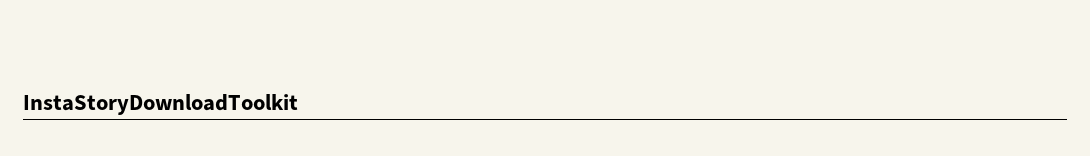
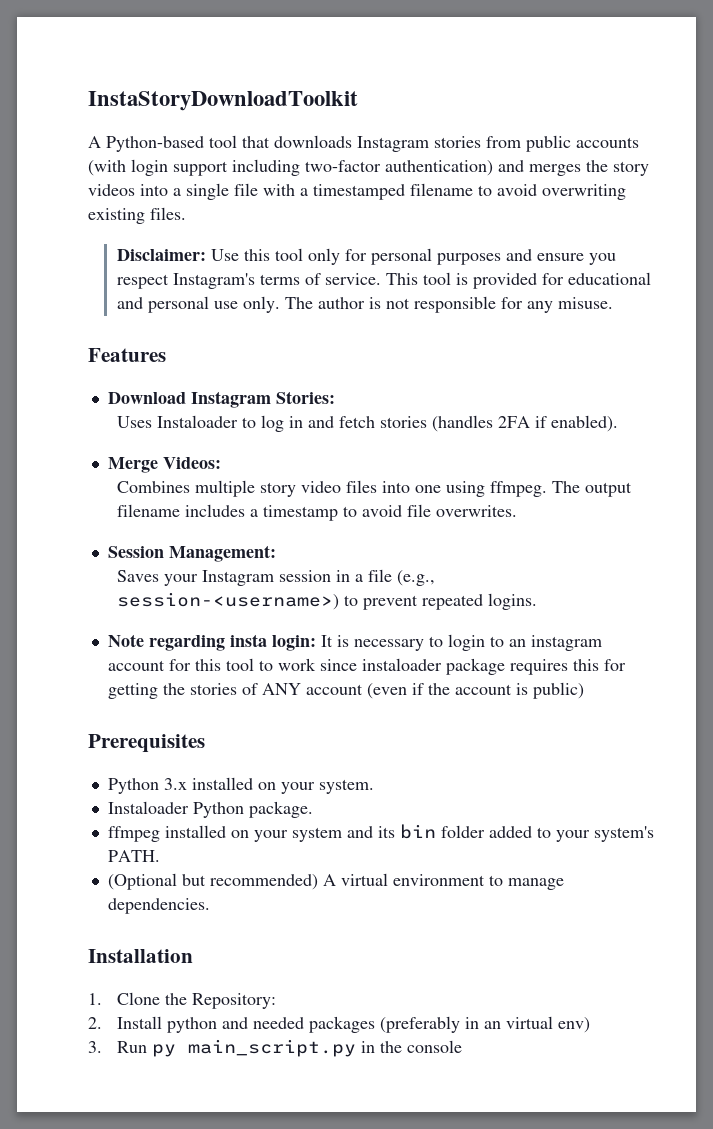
+ A Python-based tool that downloads Instagram stories from public accounts (with login support including two-factor authentication) and merges the story videos into a single file with a timestamped filename to avoid overwriting existing files.
+ Disclaimer: Use this tool only for personal purposes and ensure you respect Instagram's terms of service. This tool is provided for educational and personal use only. The author is not responsible for any misuse.
+ Features
+ Download Instagram Stories:
+ Uses Instaloader to log in and fetch stories (handles 2FA if enabled).
+ Merge Videos:
+ Combines multiple story video files into one using ffmpeg. The output filename includes a timestamp to avoid file overwrites.
+ Session Management:
+ Saves your Instagram session in a file (e.g., session-<username>) to prevent repeated logins.
+ Note regarding insta login: It is necessary to login to an instagram account for this tool to work since instaloader package requires this for getting the stories of ANY account (even if the account is public)
+ Prerequisites
+ Python 3.x installed on your system.
+ Instaloader Python package.
+ ffmpeg installed on your system and its bin folder added to your system's PATH.
+ (Optional but recommended) A virtual environment to manage dependencies.
+ Installation
+ 1. Clone the Repository:
+ 2. Install python and needed packages (preferably in an virtual env)
+ 3. Run py main_script.py in the console

